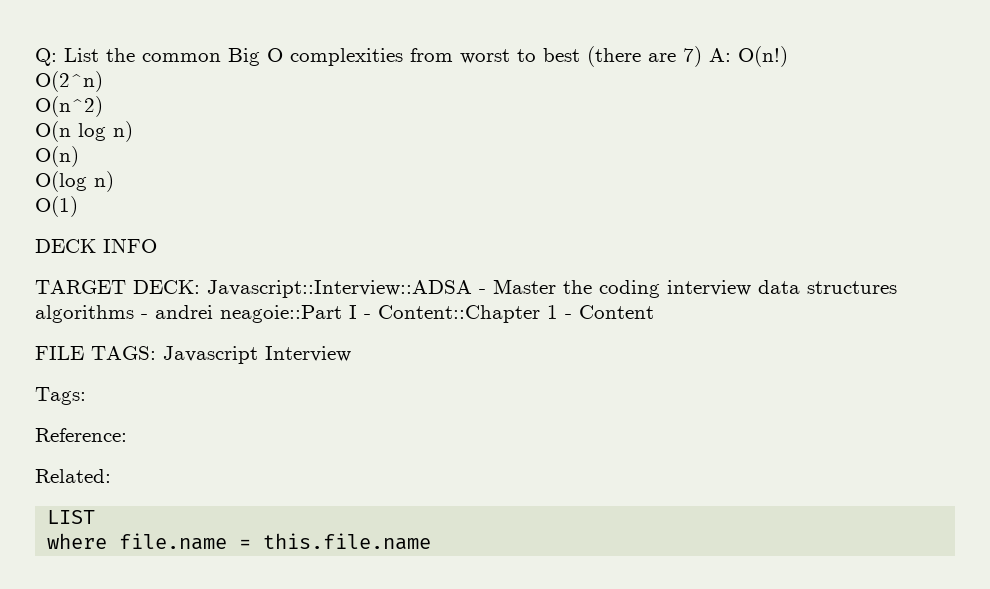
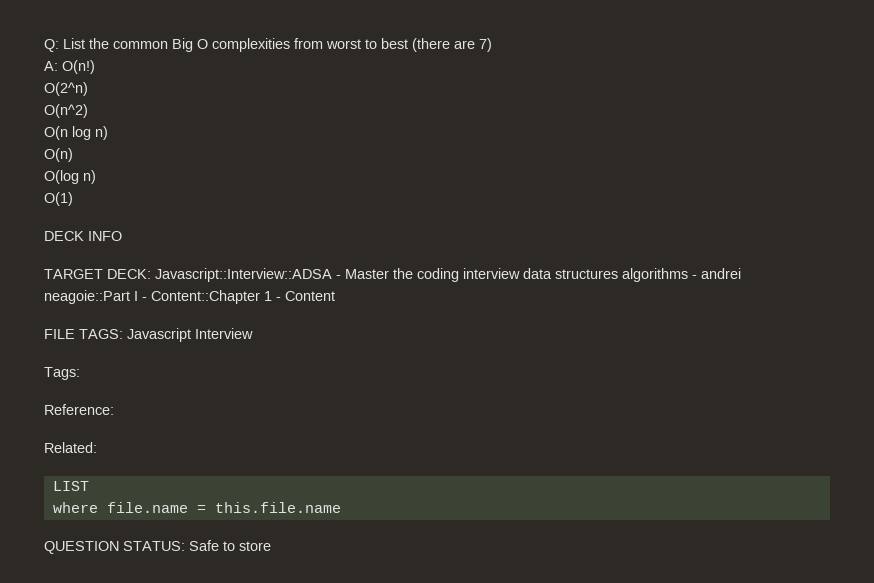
- Q: List the common Big O complexities from worst to best (there are 7) A: O(n!)
+ Q: List the common Big O complexities from worst to best (there are 7)
+ A: O(n!)
+ QUESTION STATUS: Safe to store

